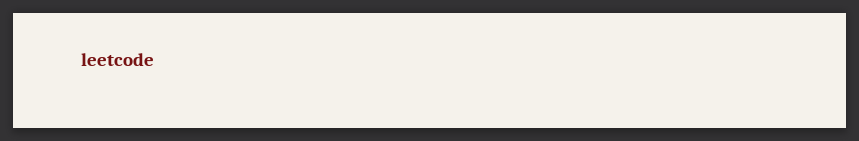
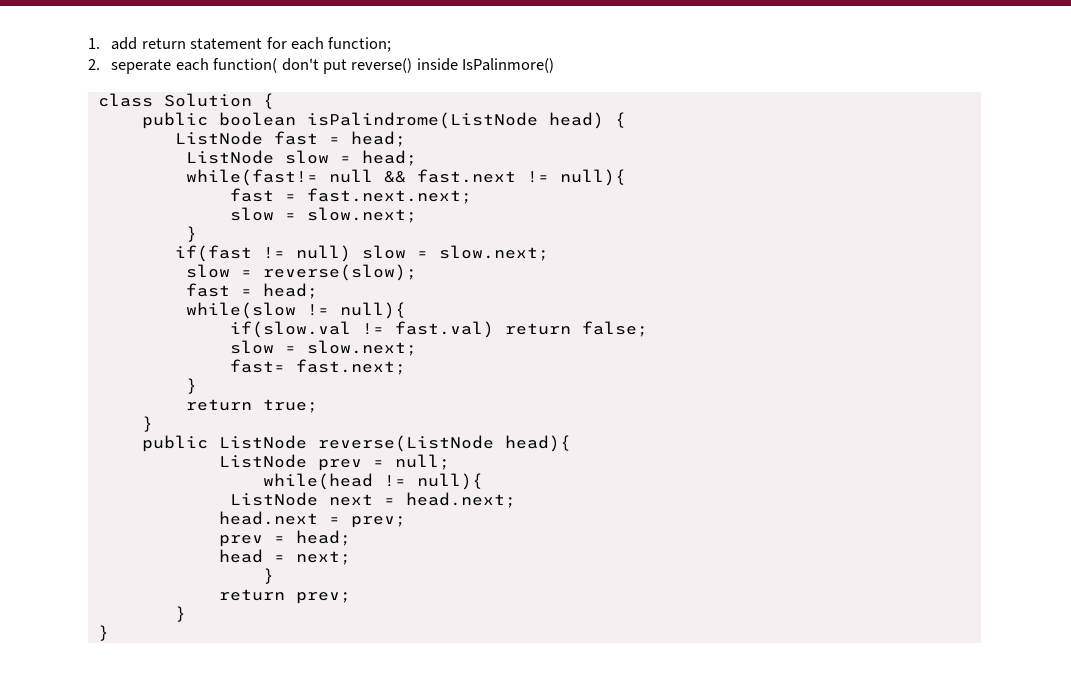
- leetcode
+ 1. add return statement for each function;
+ 2. seperate each function( don't put reverse() inside IsPalinmore()
+ class Solution {
+ public boolean isPalindrome(ListNode head) {
+ ListNode fast = head;
+ ListNode slow = head;
+ while(fast!= null && fast.next != null){
+ fast = fast.next.next;
+ slow = slow.next;
+ }
+ if(fast != null) slow = slow.next;
+ slow = reverse(slow);
+ fast = head;
+ while(slow != null){
+ if(slow.val != fast.val) return false;
+ slow = slow.next;
+ fast= fast.next;
+ }
+ return true;
+ }
+ public ListNode reverse(ListNode head){
+ ListNode prev = null;
+ while(head != null){
+ ListNode next = head.next;
+ head.next = prev;
+ prev = head;
+ head = next;
+ }
+ return prev;
+ }
+ }

